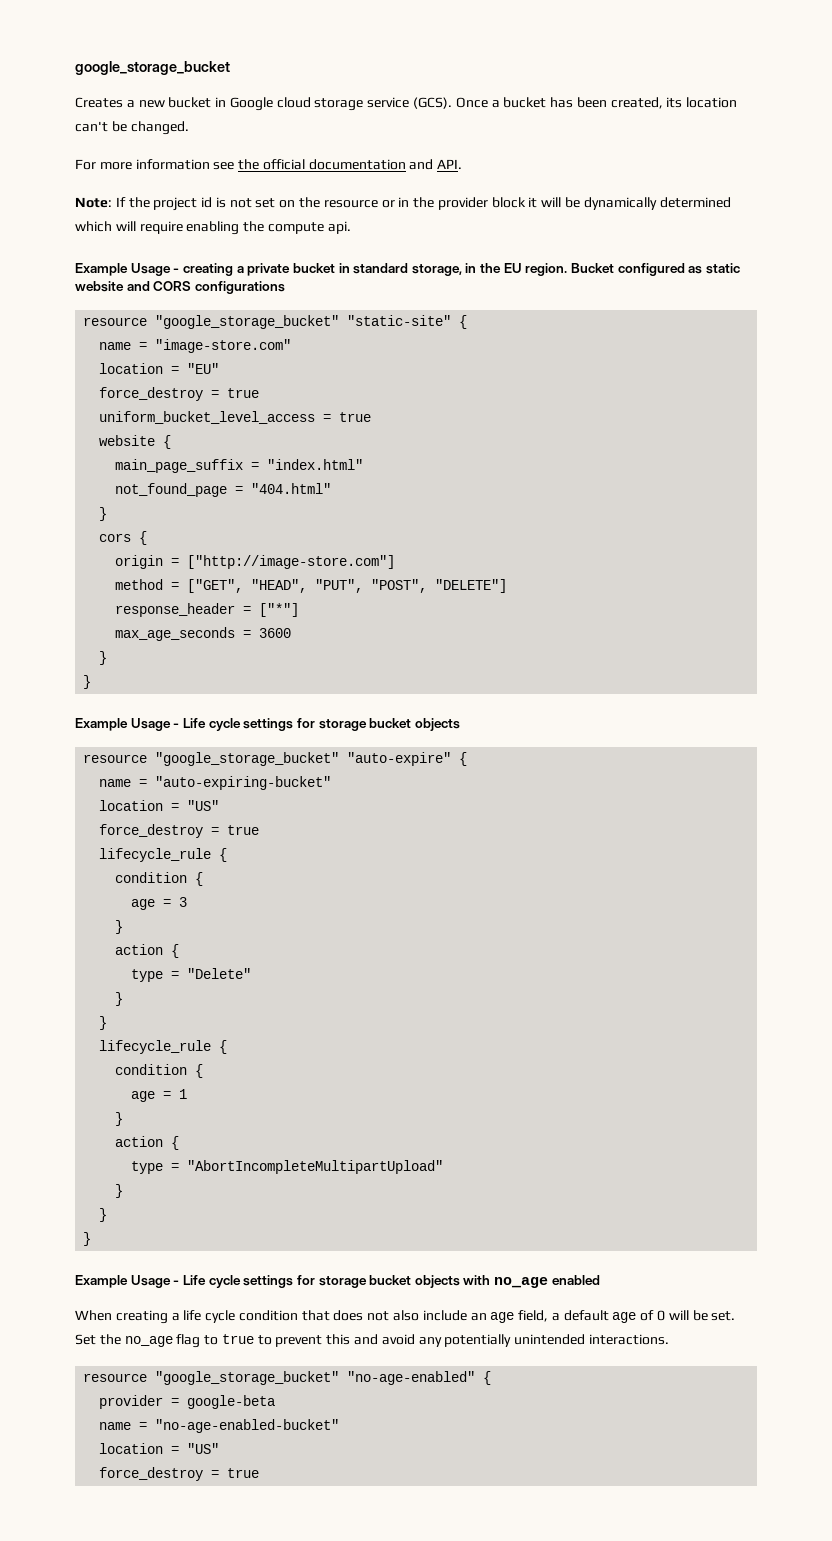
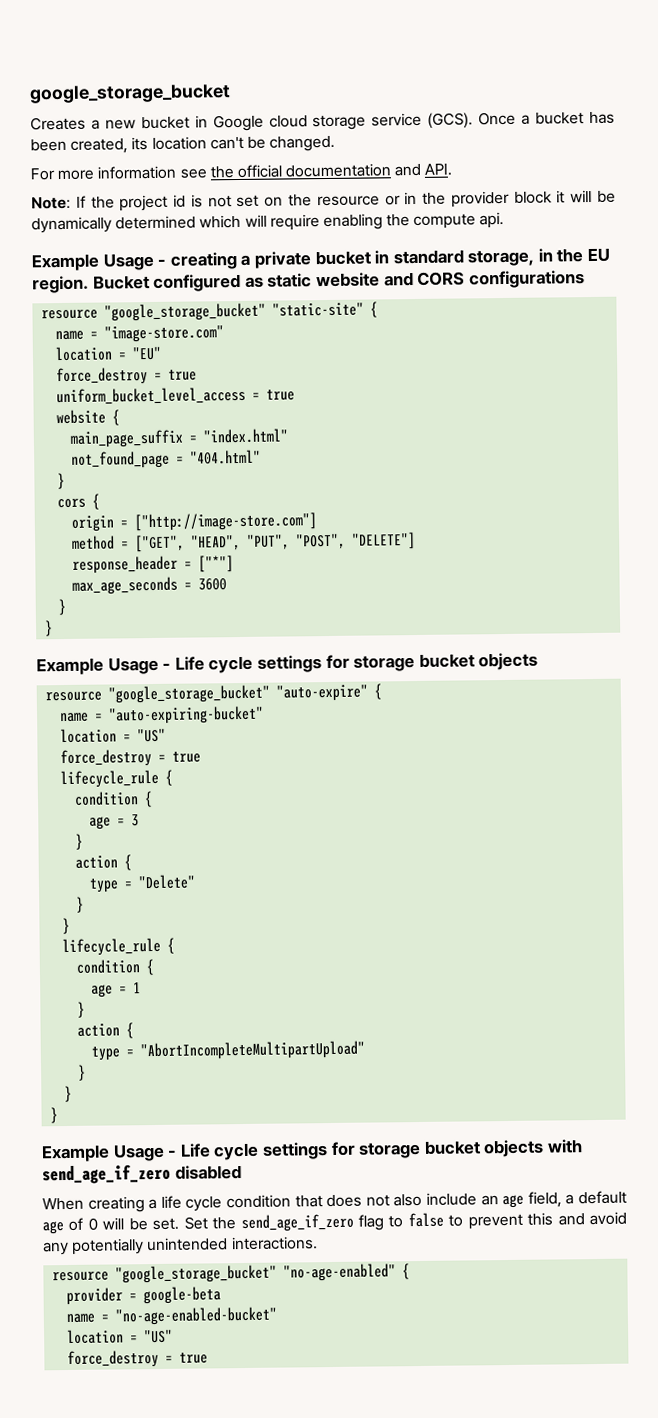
- Example Usage - Life cycle settings for storage bucket objects with no_age enabled
+ Example Usage - Life cycle settings for storage bucket objects with send_age_if_zero disabled
- Set the no_age flag to true to prevent this and avoid any potentially unintended interactions.
+ Set the send_age_if_zero flag to false to prevent this and avoid any potentially unintended interactions.

